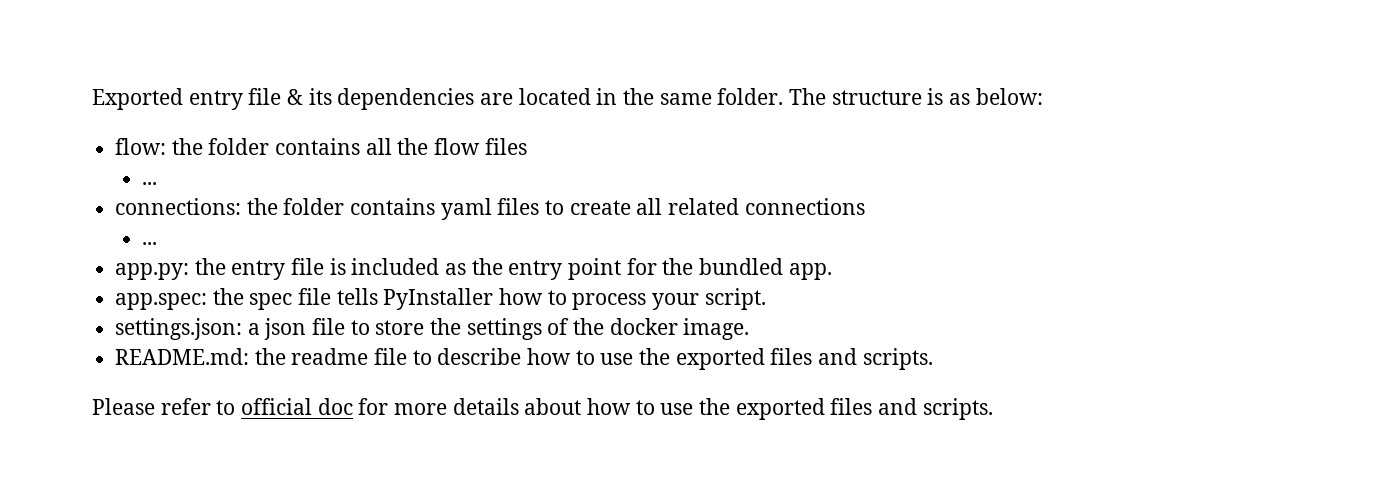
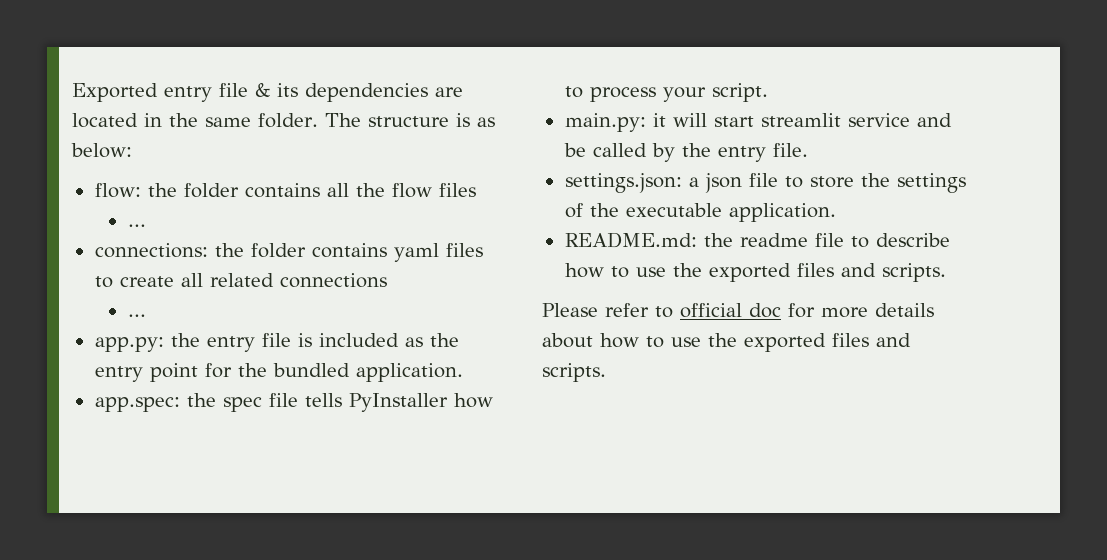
- app.py: the entry file is included as the entry point for the bundled app.
+ app.py: the entry file is included as the entry point for the bundled application.
+ main.py: it will start streamlit service and be called by the entry file.
- settings.json: a json file to store the settings of the docker image.
+ settings.json: a json file to store the settings of the executable application.

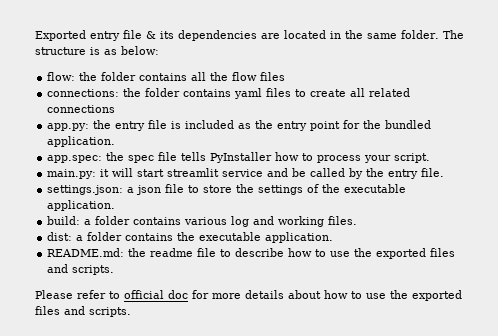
  flow: the folder contains all the flow files
- ...
  connections: the folder contains yaml files to create all related connections
- ...
+ build: a folder contains various log and working files.
+ dist: a folder contains the executable application.

